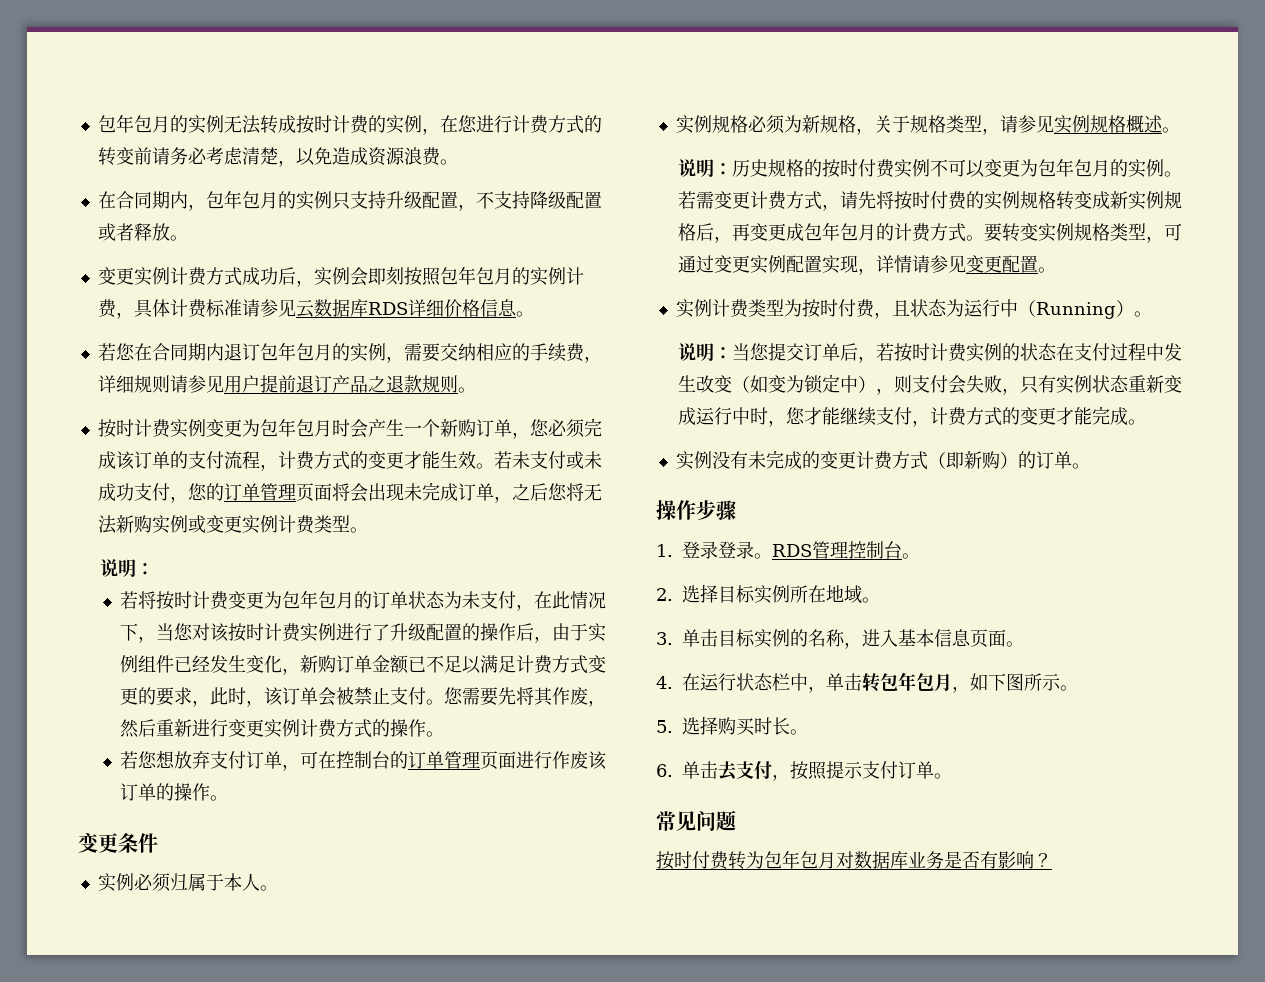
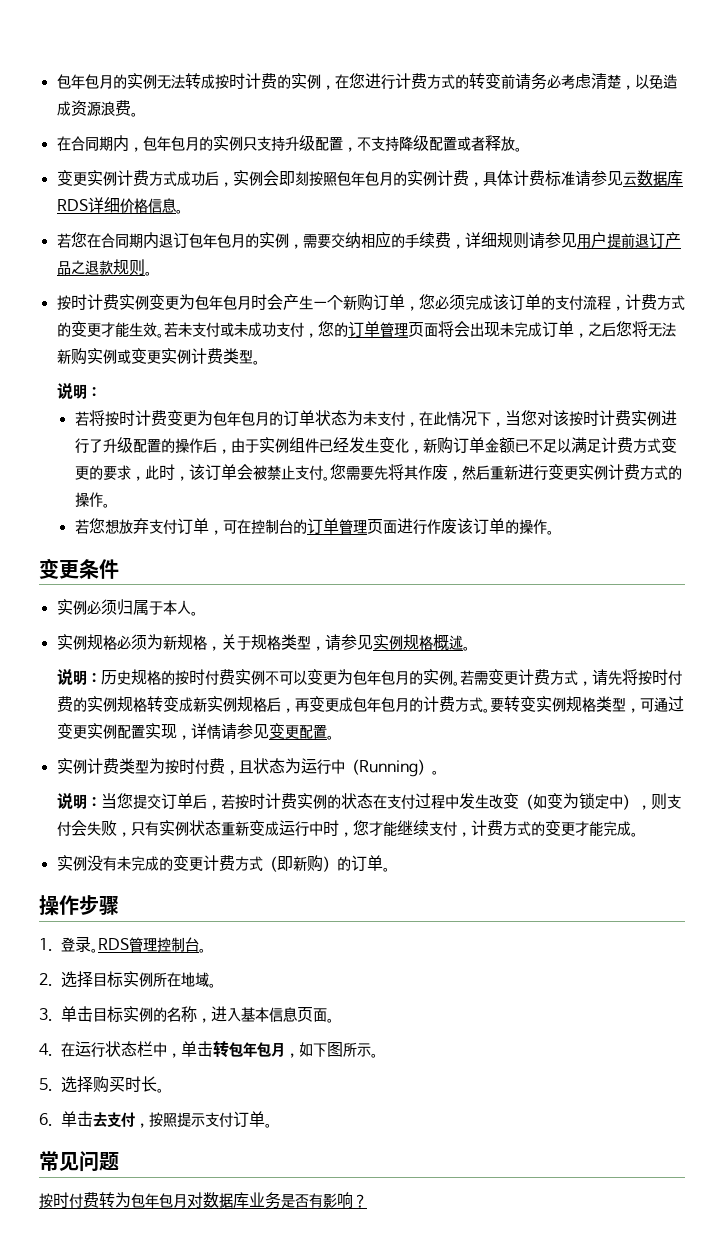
- 1.登录登录。
+ 1.登录。

